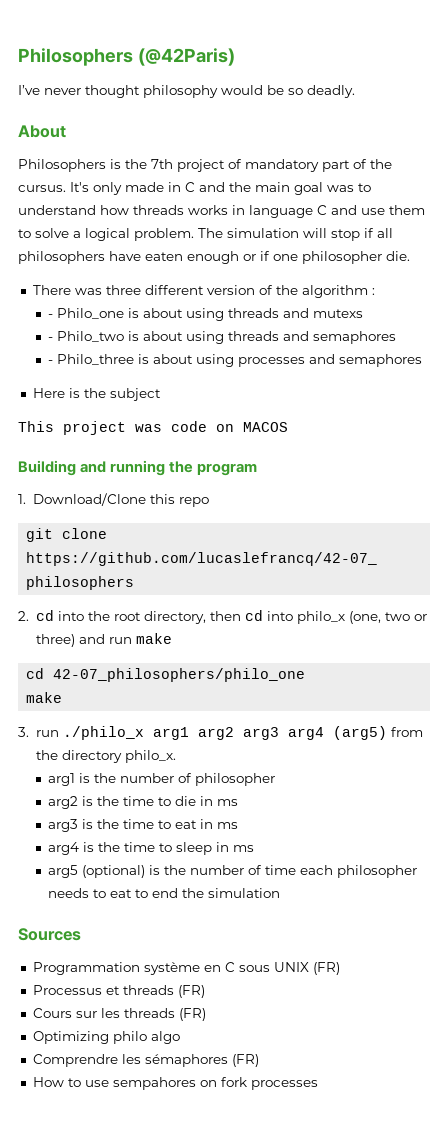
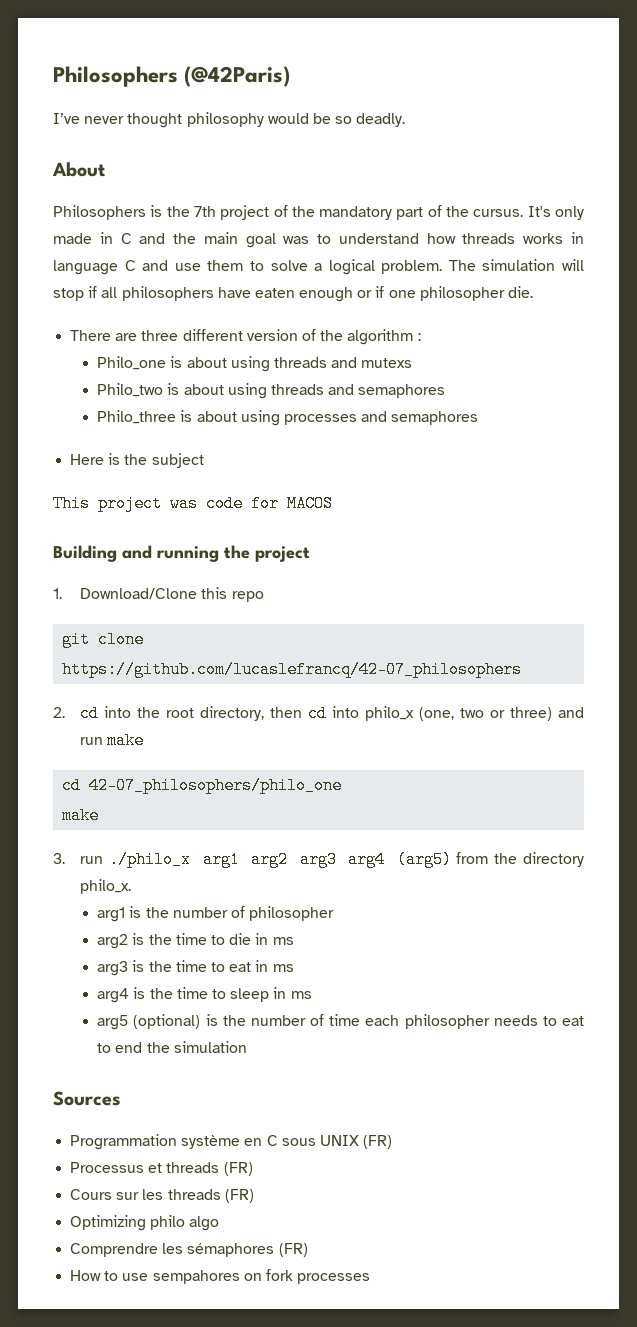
- Philosophers is the 7th project of mandatory part of the cursus.
+ Philosophers is the 7th project of the mandatory part of the cursus.
- There was three different version of the algorithm :
+ There are three different version of the algorithm :
- - Philo_one is about using threads and mutexs
+ Philo_one is about using threads and mutexs
- - Philo_two is about using threads and semaphores
+ Philo_two is about using threads and semaphores
- - Philo_three is about using processes and semaphores
+ Philo_three is about using processes and semaphores
- This project was code on MACOS
+ This project was code for MACOS
- Building and running the program
+ Building and running the project

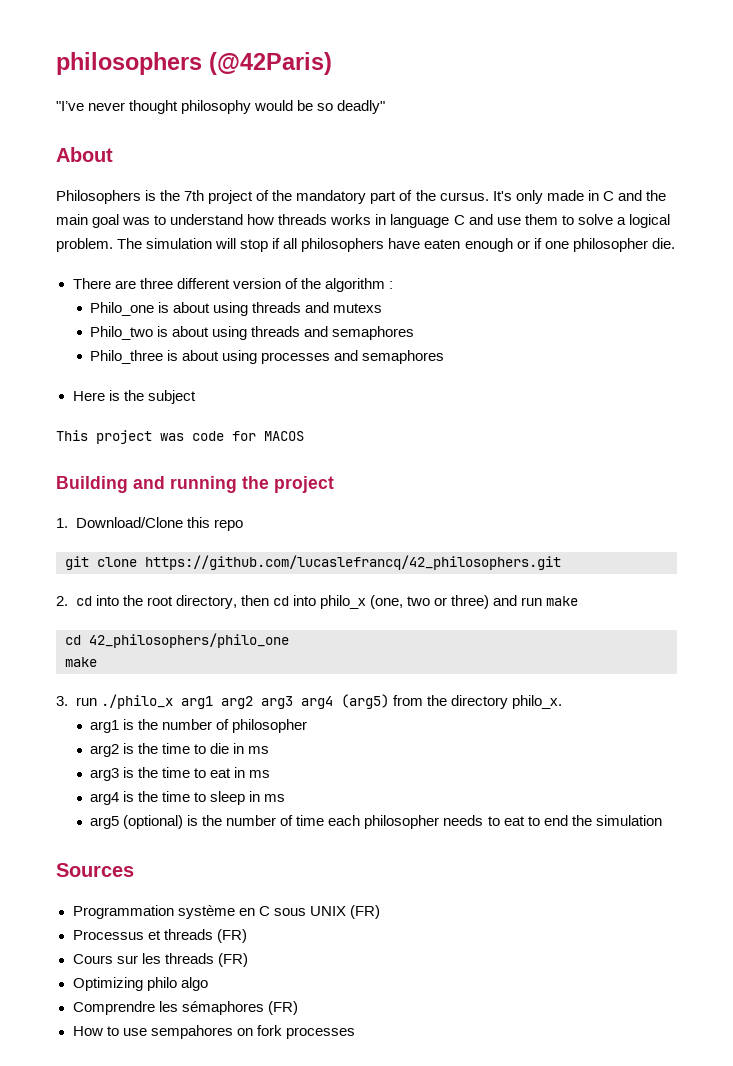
- Philosophers (@42Paris)
+ philosophers (@42Paris)
- I’ve never thought philosophy would be so deadly.
+ "I’ve never thought philosophy would be so deadly"
- git clone https://github.com/lucaslefrancq/42-07_philosophers
+ git clone https://github.com/lucaslefrancq/42_philosophers.git
- cd 42-07_philosophers/philo_one
+ cd 42_philosophers/philo_one

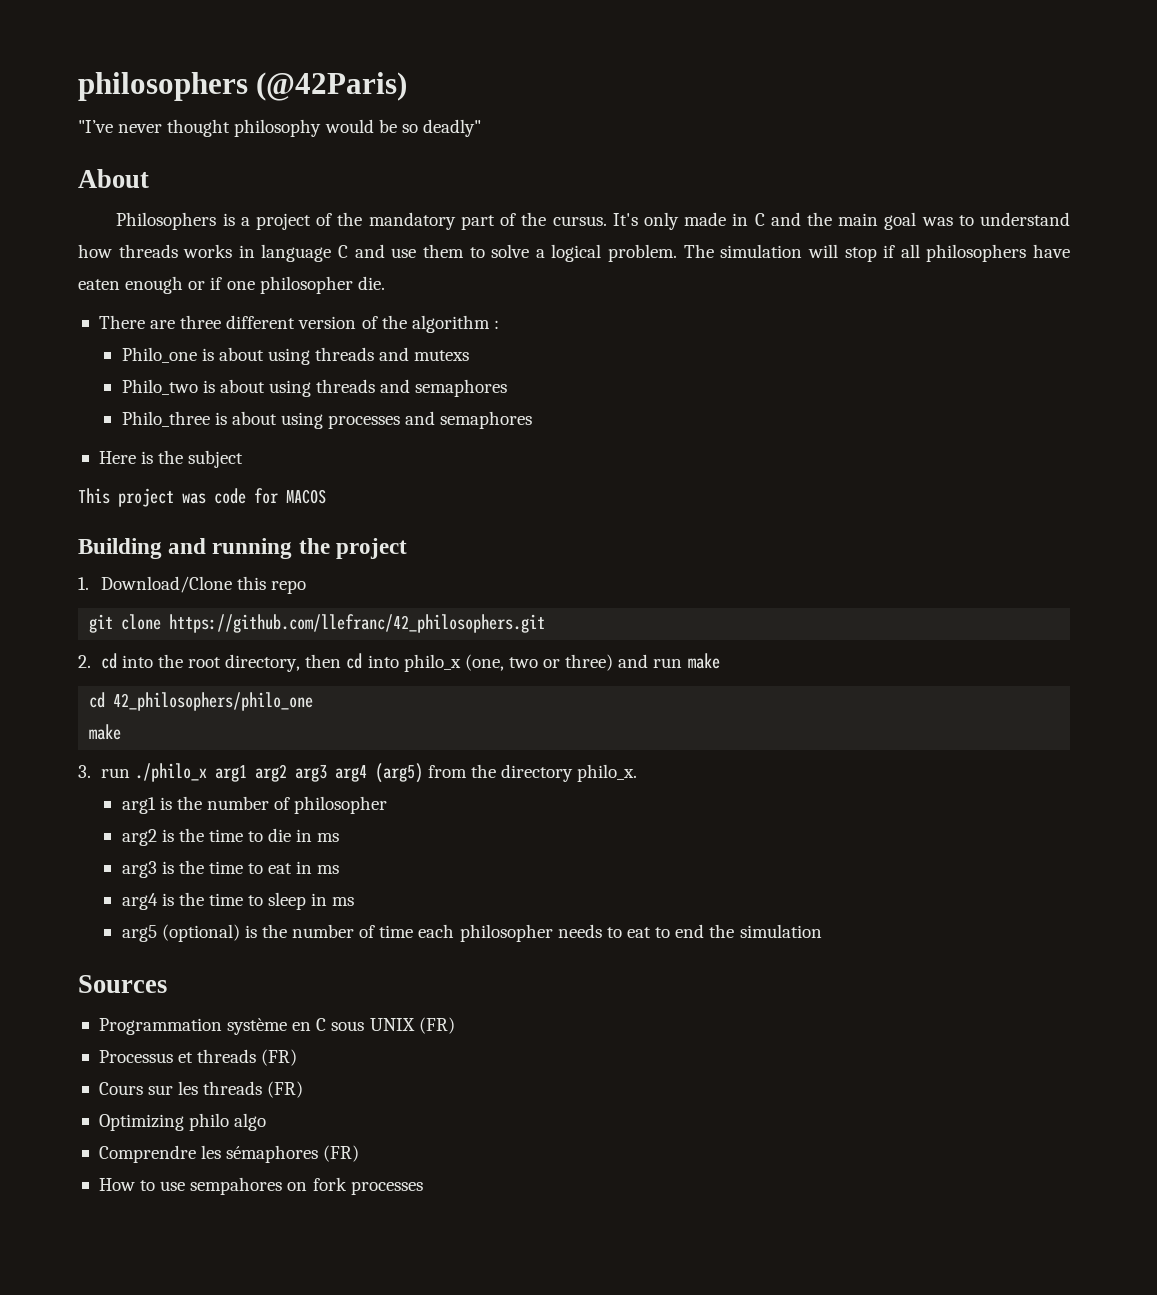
- Philosophers is the 7th project of the mandatory part of the cursus.
+ Philosophers is a project of the mandatory part of the cursus.
- git clone https://github.com/lucaslefrancq/42_philosophers.git
+ git clone https://github.com/llefranc/42_philosophers.git

